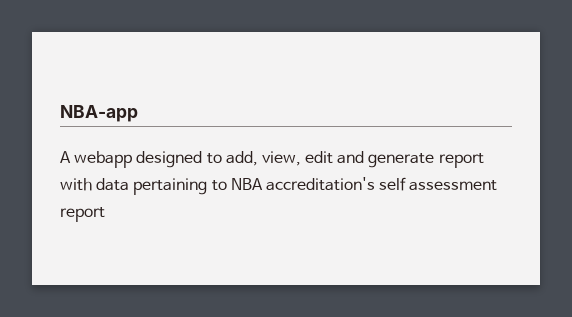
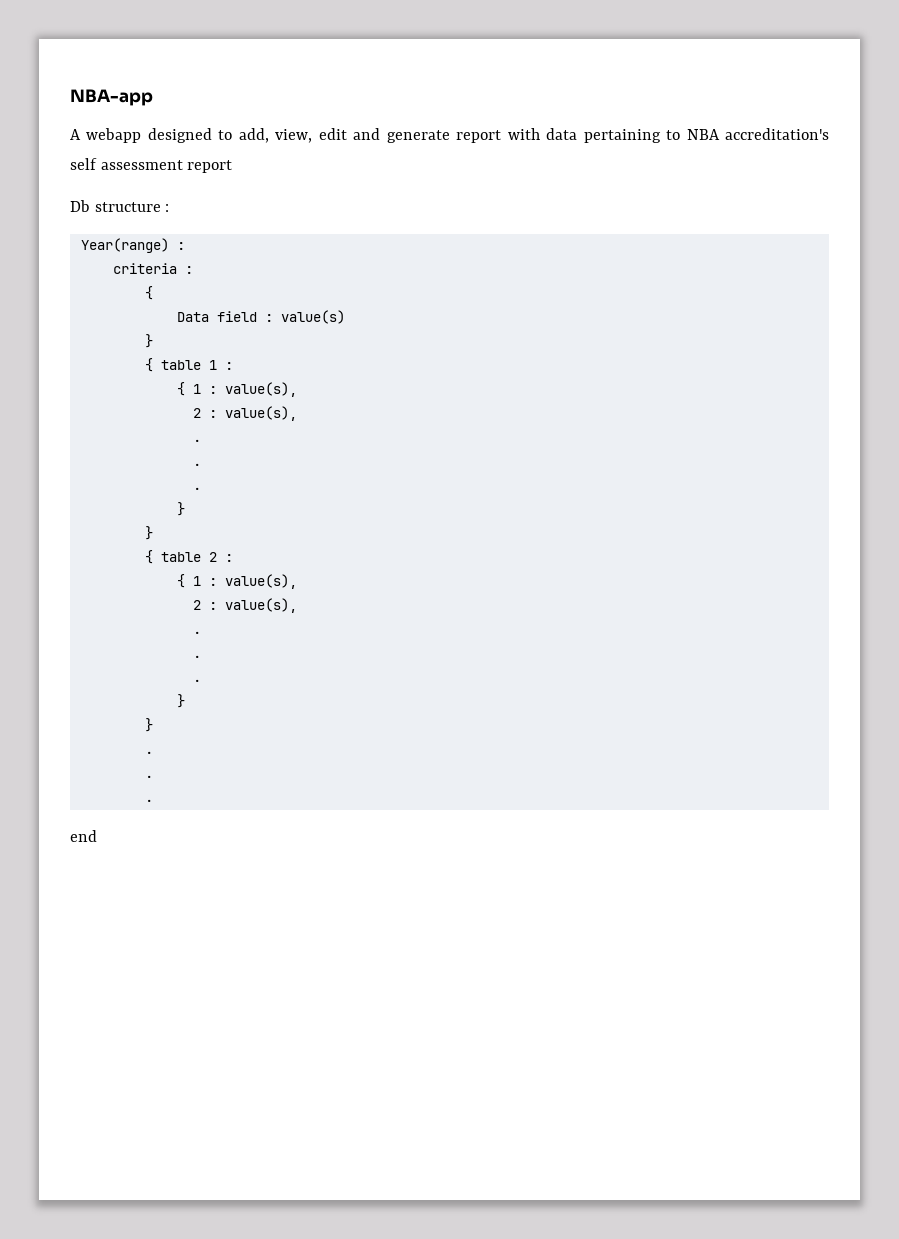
+ Db structure :
+ Year(range) :
+ criteria :
+ {
+ Data field : value(s)
+ }
+ { table 1 :
+ { 1 : value(s),
+ 2 : value(s),
+ .
+ .
+ .
+ }
+ }
+ { table 2 :
+ { 1 : value(s),
+ 2 : value(s),
+ .
+ .
+ .
+ }
+ }
+ .
+ .
+ .
+ end

